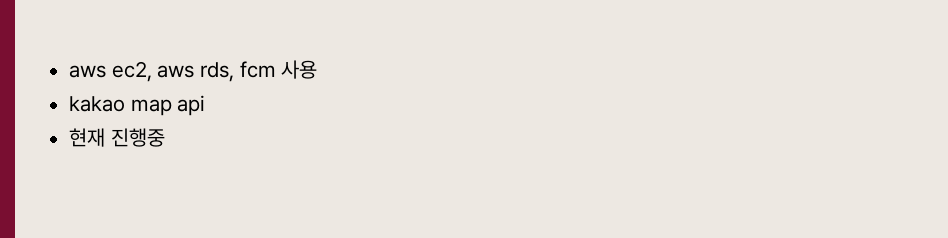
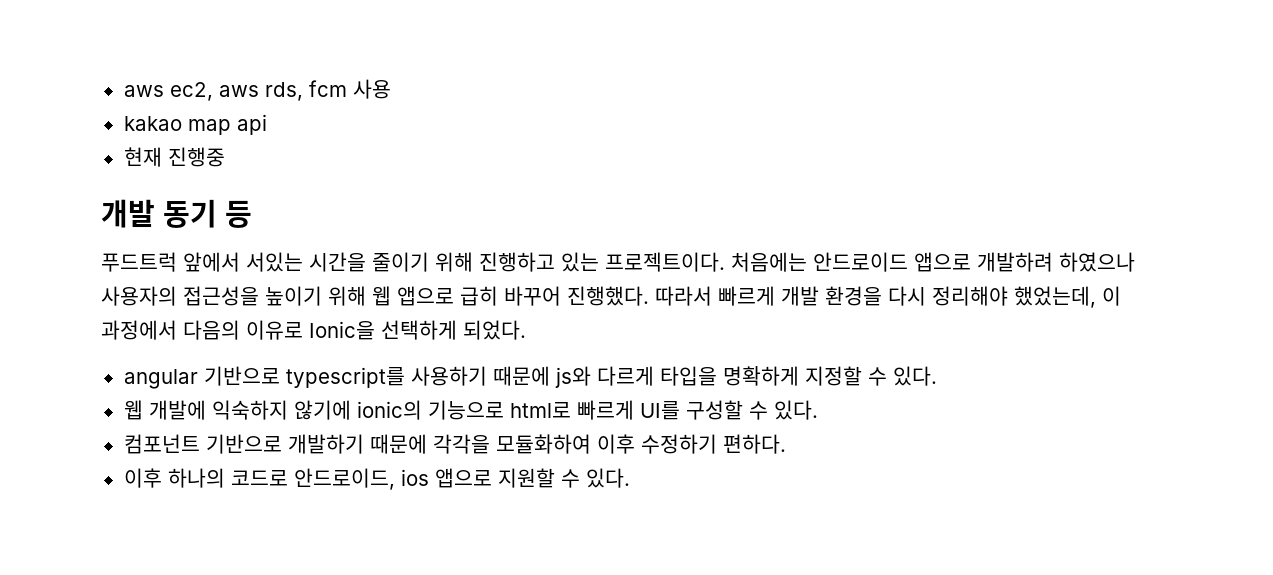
+ 개발 동기 등
+ 푸드트럭 앞에서 서있는 시간을 줄이기 위해 진행하고 있는 프로젝트이다. 처음에는 안드로이드 앱으로 개발하려 하였으나 사용자의 접근성을 높이기 위해 웹 앱으로 급히 바꾸어 진행했다. 따라서 빠르게 개발 환경을 다시 정리해야 했었는데, 이 과정에서 다음의 이유로 Ionic을 선택하게 되었다.
+ angular 기반으로 typescript를 사용하기 때문에 js와 다르게 타입을 명확하게 지정할 수 있다.
+ 웹 개발에 익숙하지 않기에 ionic의 기능으로 html로 빠르게 UI를 구성할 수 있다.
+ 컴포넌트 기반으로 개발하기 때문에 각각을 모듈화하여 이후 수정하기 편하다.
+ 이후 하나의 코드로 안드로이드, ios 앱으로 지원할 수 있다.

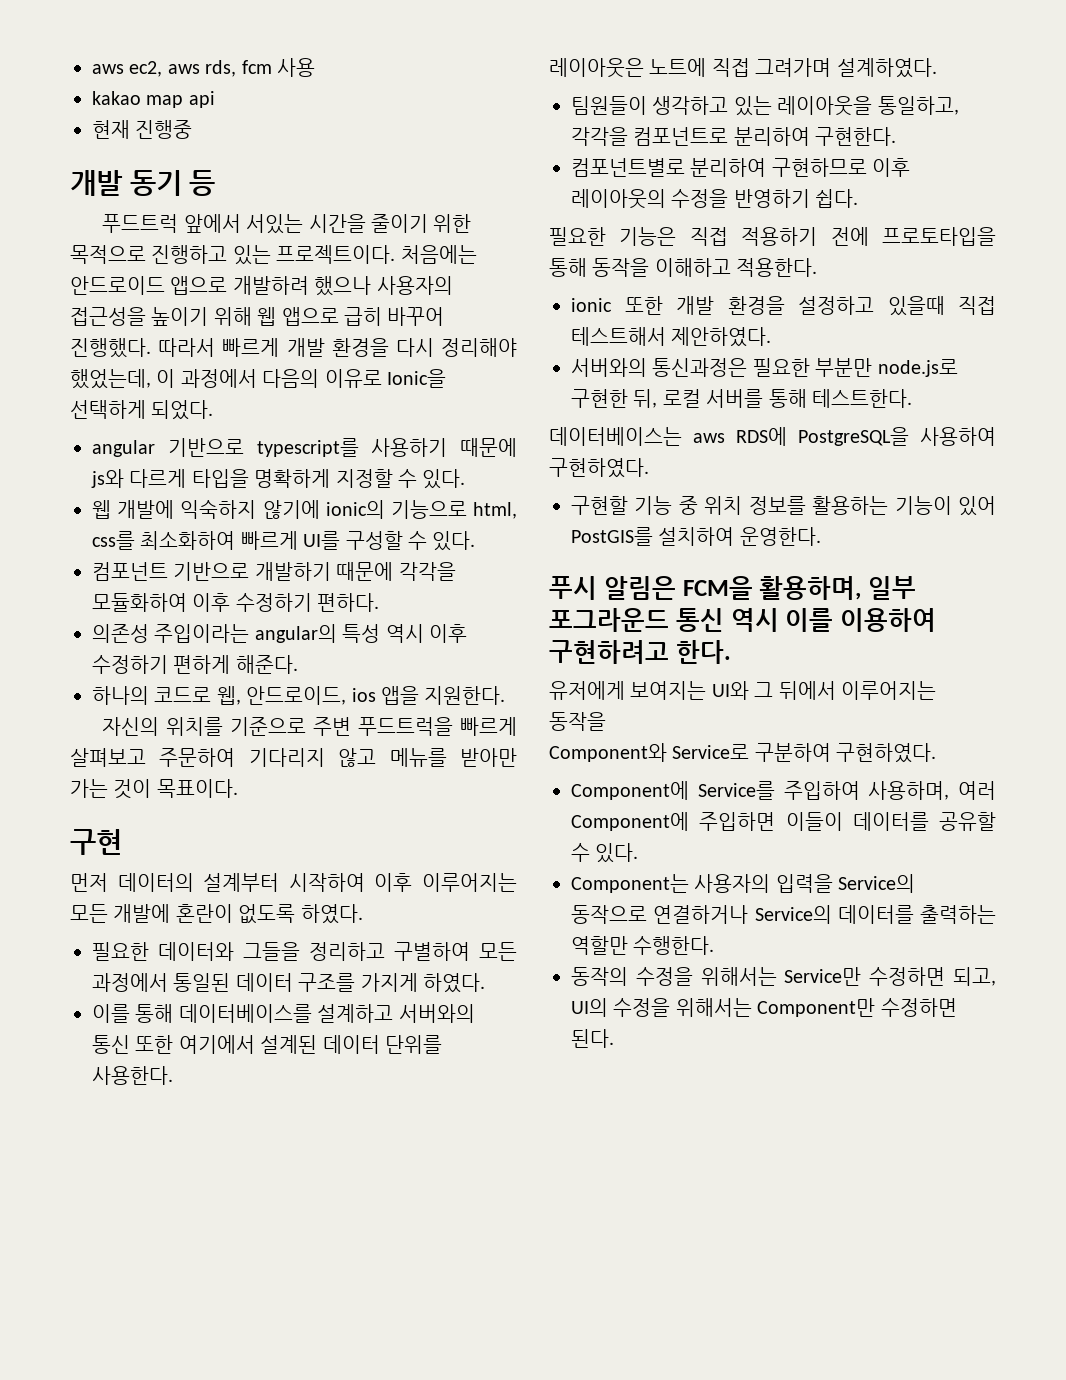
- 푸드트럭 앞에서 서있는 시간을 줄이기 위해 진행하고 있는 프로젝트이다.
+ 푸드트럭 앞에서 서있는 시간을 줄이기 위한 목적으로 진행하고 있는 프로젝트이다.
- 처음에는 안드로이드 앱으로 개발하려 하였으나 사용자의 접근성을 높이기 위해 웹 앱으로 급히 바꾸어 진행했다.
+ 처음에는 안드로이드 앱으로 개발하려 했으나 사용자의 접근성을 높이기 위해 웹 앱으로 급히 바꾸어 진행했다.
- 웹 개발에 익숙하지 않기에 ionic의 기능으로 html로 빠르게 UI를 구성할 수 있다.
+ 웹 개발에 익숙하지 않기에 ionic의 기능으로 html, css를 최소화하여 빠르게 UI를 구성할 수 있다.
- 이후 하나의 코드로 안드로이드, ios 앱으로 지원할 수 있다.
+ 의존성 주입이라는 angular의 특성 역시 이후 수정하기 편하게 해준다.
+ 하나의 코드로 웹, 안드로이드, ios 앱을 지원한다.
+ 자신의 위치를 기준으로 주변 푸드트럭을 빠르게 살펴보고 주문하여 기다리지 않고 메뉴를 받아만 가는 것이 목표이다.
+ 구현
+ 먼저 데이터의 설계부터 시작하여 이후 이루어지는 모든 개발에 혼란이 없도록 하였다.
+ 필요한 데이터와 그들을 정리하고 구별하여 모든 과정에서 통일된 데이터 구조를 가지게 하였다.
+ 이를 통해 데이터베이스를 설계하고 서버와의 통신 또한 여기에서 설계된 데이터 단위를 사용한다.
+ 레이아웃은 노트에 직접 그려가며 설계하였다.
+ 팀원들이 생각하고 있는 레이아웃을 통일하고, 각각을 컴포넌트로 분리하여 구현한다.
+ 컴포넌트별로 분리하여 구현하므로 이후 레이아웃의 수정을 반영하기 쉽다.
+ 필요한 기능은 직접 적용하기 전에 프로토타입을 통해 동작을 이해하고 적용한다.
+ ionic 또한 개발 환경을 설정하고 있을때 직접 테스트해서 제안하였다.
+ 서버와의 통신과정은 필요한 부분만 node.js로 구현한 뒤, 로컬 서버를 통해 테스트한다.
+ 데이터베이스는 aws RDS에 PostgreSQL을 사용하여 구현하였다.
+ 구현할 기능 중 위치 정보를 활용하는 기능이 있어 PostGIS를 설치하여 운영한다.
+ 푸시 알림은 FCM을 활용하며, 일부 포그라운드 통신 역시 이를 이용하여 구현하려고 한다.
+ 유저에게 보여지는 UI와 그 뒤에서 이루어지는 동작을
+ Component와 Service로 구분하여 구현하였다.
+ Component에 Service를 주입하여 사용하며, 여러 Component에 주입하면 이들이 데이터를 공유할 수 있다.
+ Component는 사용자의 입력을 Service의 동작으로 연결하거나 Service의 데이터를 출력하는 역할만 수행한다.
+ 동작의 수정을 위해서는 Service만 수정하면 되고, UI의 수정을 위해서는 Component만 수정하면 된다.

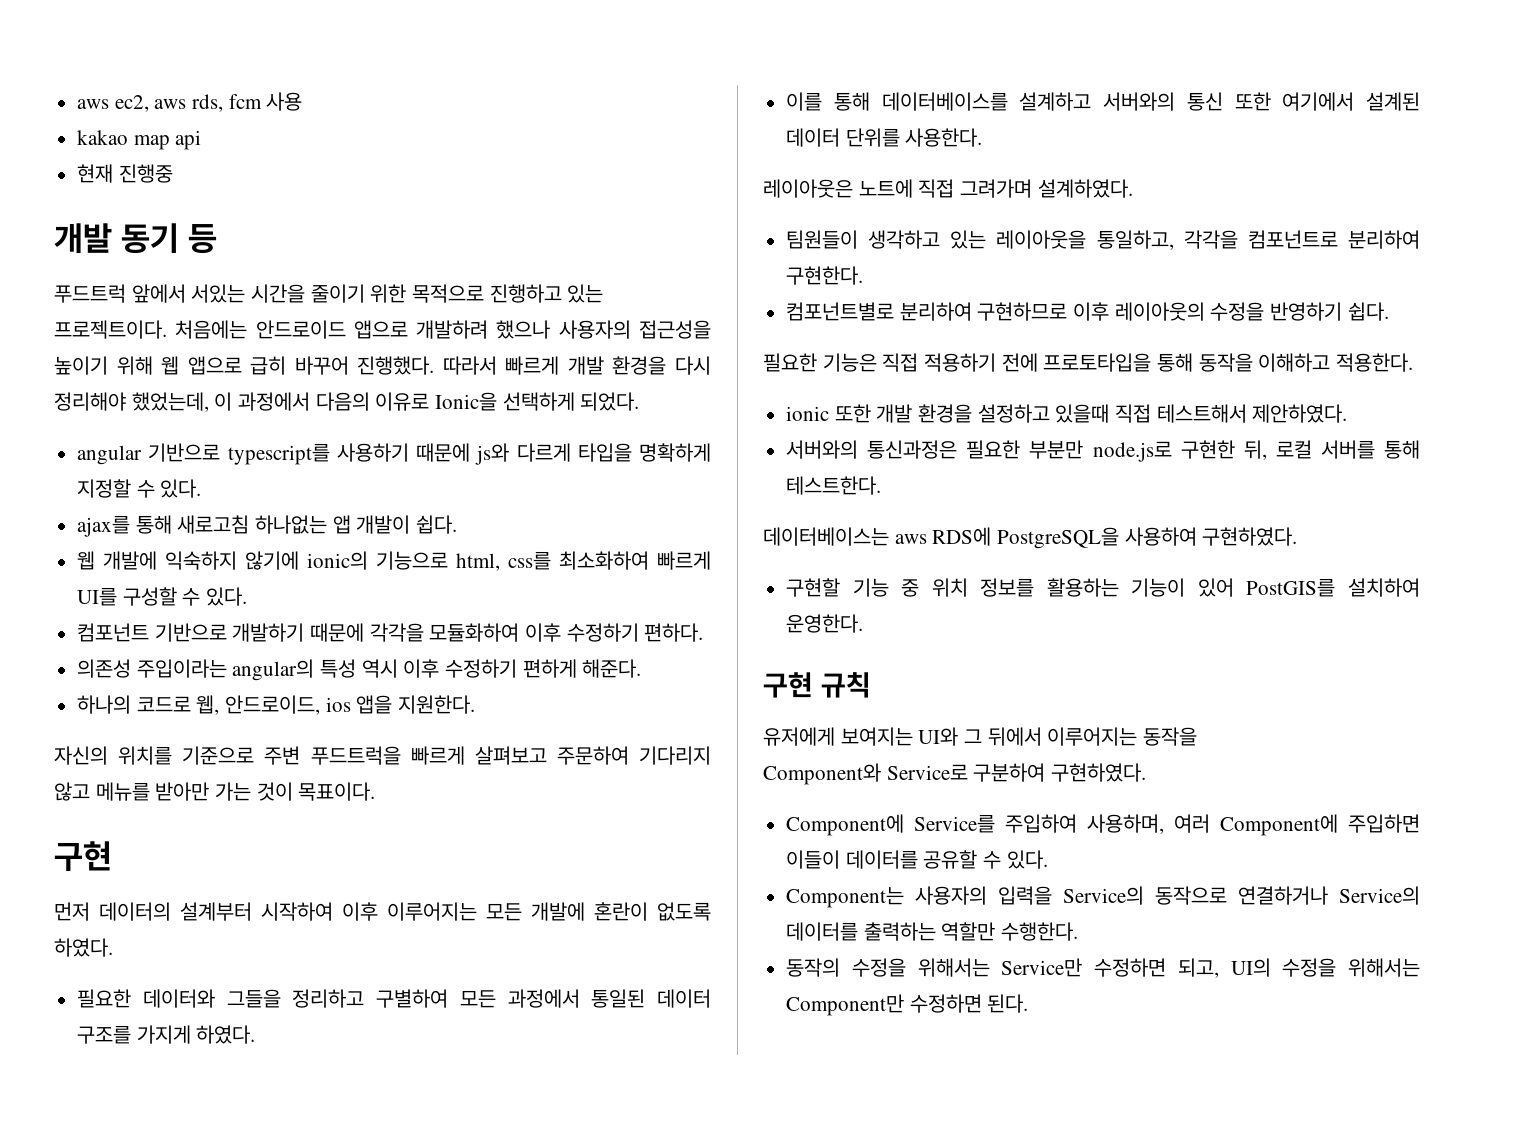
+ ajax를 통해 새로고침 하나없는 앱 개발이 쉽다.
- 푸시 알림은 FCM을 활용하며, 일부 포그라운드 통신 역시 이를 이용하여 구현하려고 한다.
+ 구현 규칙

